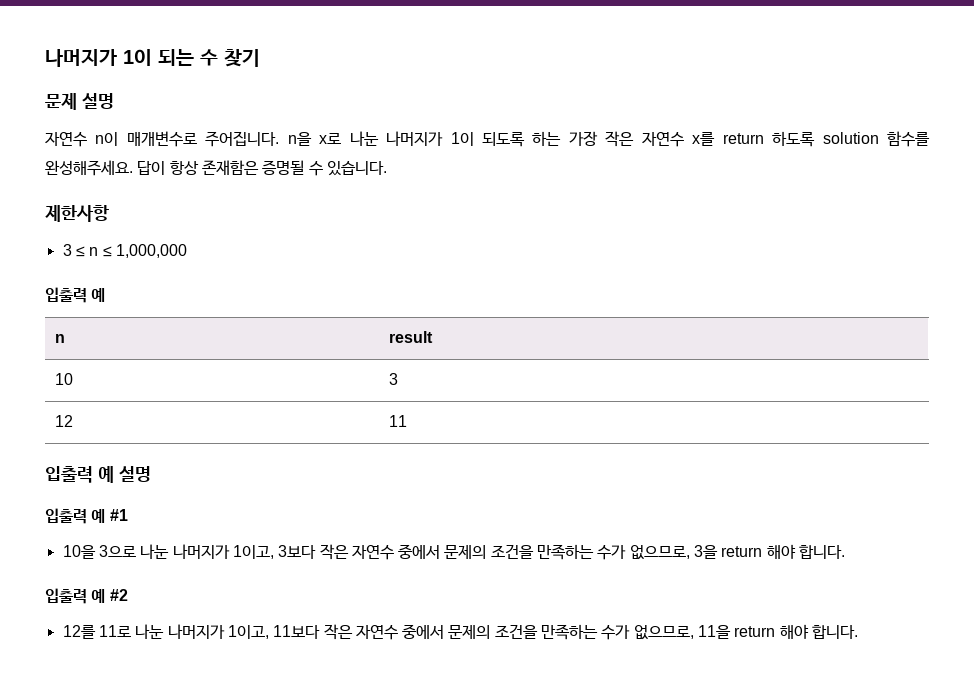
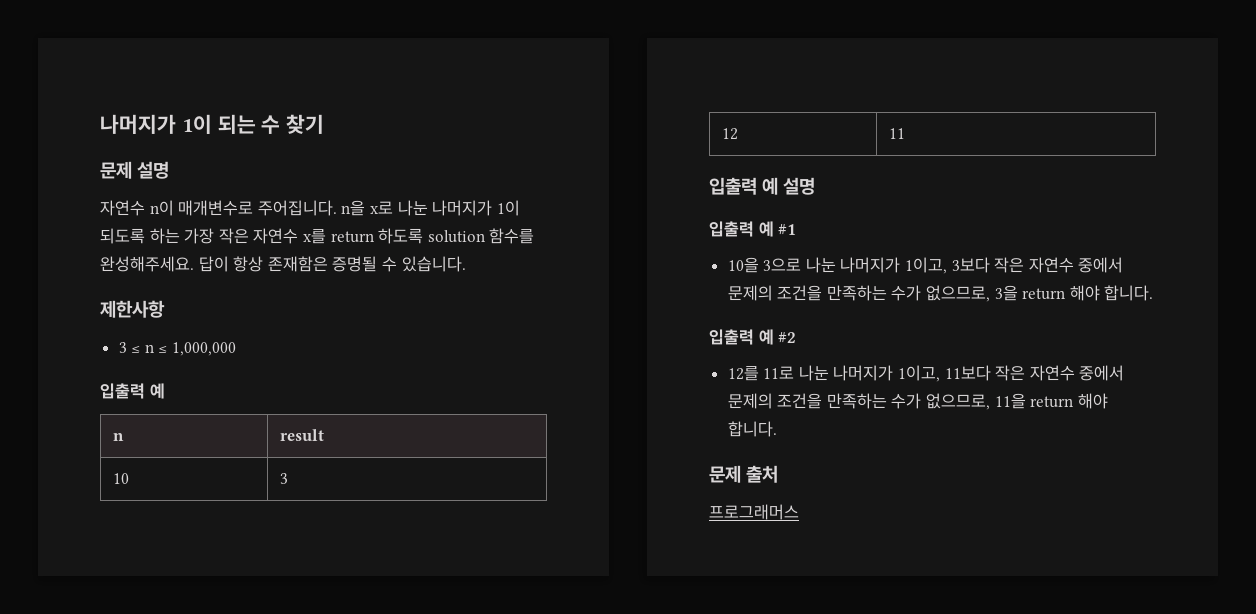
+ 문제 출처
+ 프로그래머스

